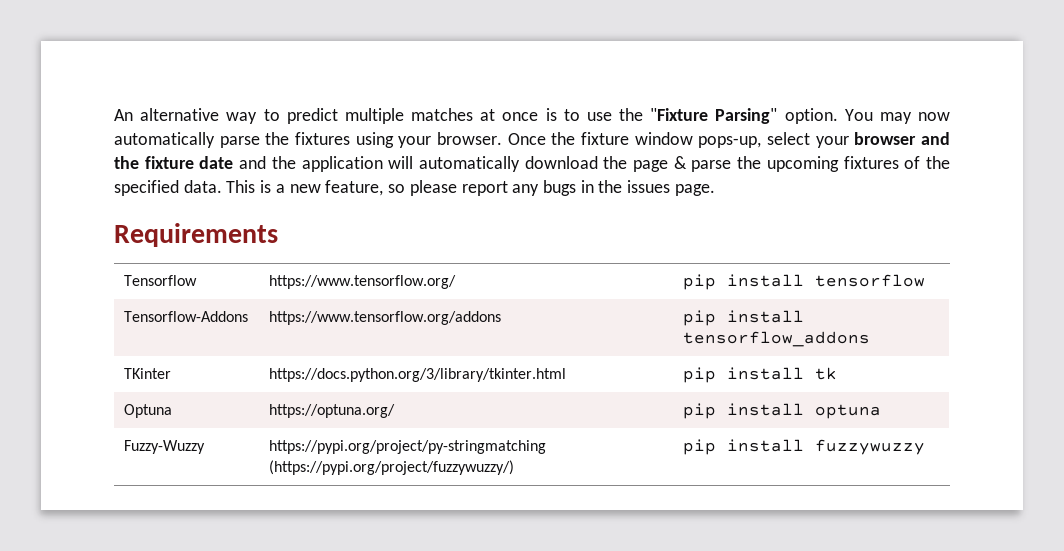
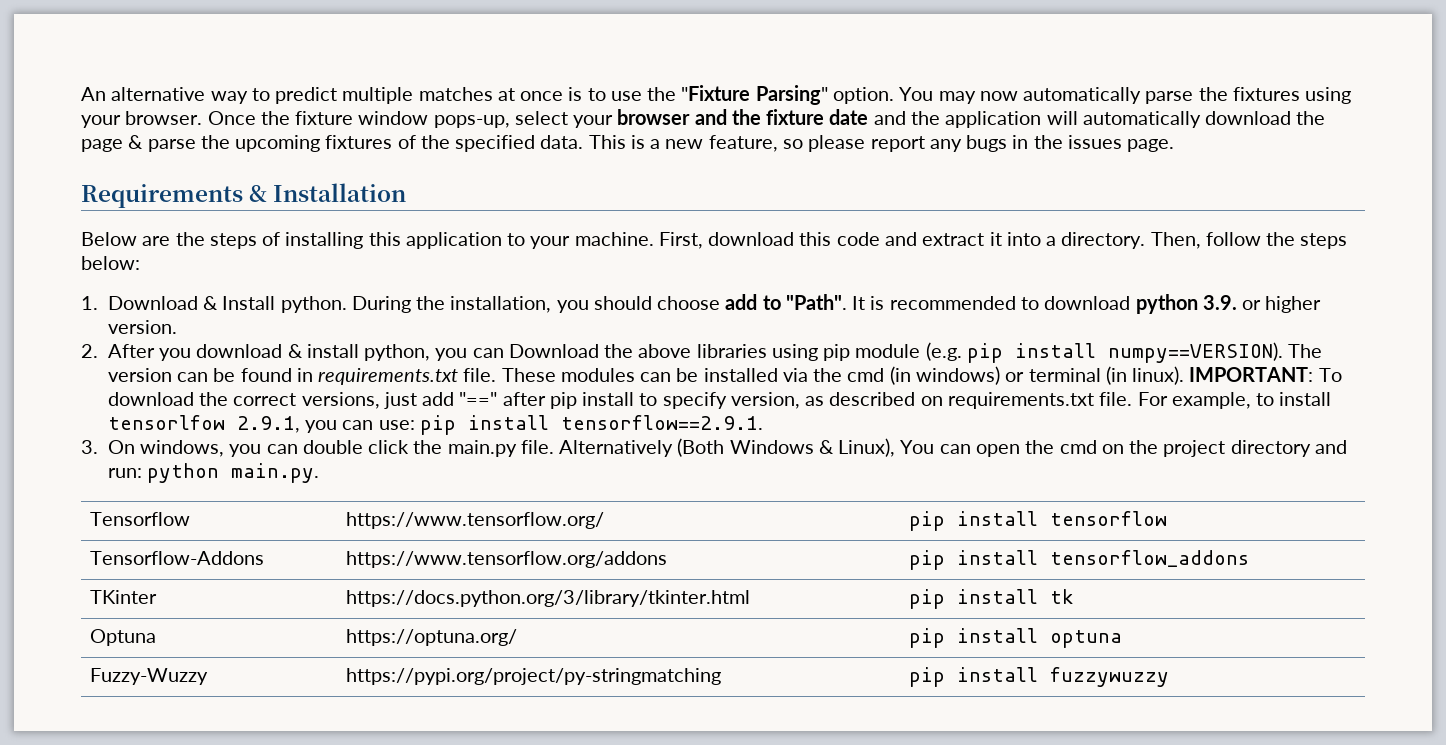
- Requirements
+ Requirements & Installation
+ Below are the steps of installing this application to your machine. First, download this code and extract it into a directory. Then, follow the steps below:
+ 1. Download & Install python. During the installation, you should choose add to "Path". It is recommended to download python 3.9. or higher version.
+ 2. After you download & install python, you can Download the above libraries using pip module (e.g. pip install numpy==VERSION). The version can be found in requirements.txt file. These modules can be installed via the cmd (in windows) or terminal (in linux). IMPORTANT: To download the correct versions, just add "==" after pip install to specify version, as described on requirements.txt file. For example, to install tensorlfow 2.9.1, you can use: pip install tensorflow==2.9.1.
+ 3. On windows, you can double click the main.py file. Alternatively (Both Windows & Linux), You can open the cmd on the project directory and run: python main.py.
- Fuzzy-Wuzzy | https://pypi.org/project/py-stringmatching (https://pypi.org/project/fuzzywuzzy/) | pip install fuzzywuzzy
+ Fuzzy-Wuzzy | https://pypi.org/project/py-stringmatching | pip install fuzzywuzzy

